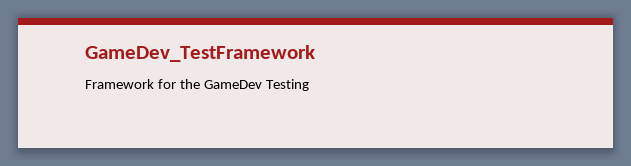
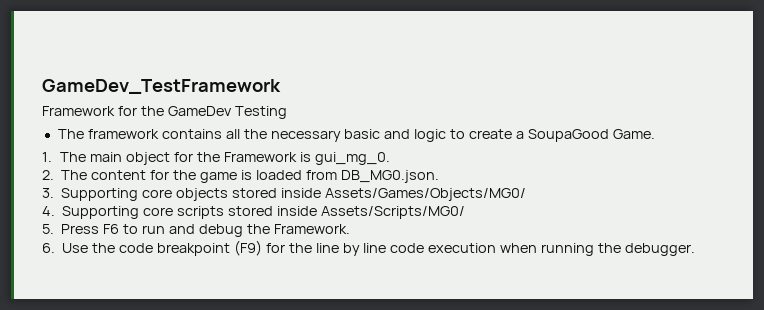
+ The framework contains all the necessary basic and logic to create a SoupaGood Game.
+ 1. The main object for the Framework is gui_mg_0.
+ 2. The content for the game is loaded from DB_MG0.json.
+ 3. Supporting core objects stored inside Assets/Games/Objects/MG0/
+ 4. Supporting core scripts stored inside Assets/Scripts/MG0/
+ 5. Press F6 to run and debug the Framework.
+ 6. Use the code breakpoint (F9) for the line by line code execution when running the debugger.

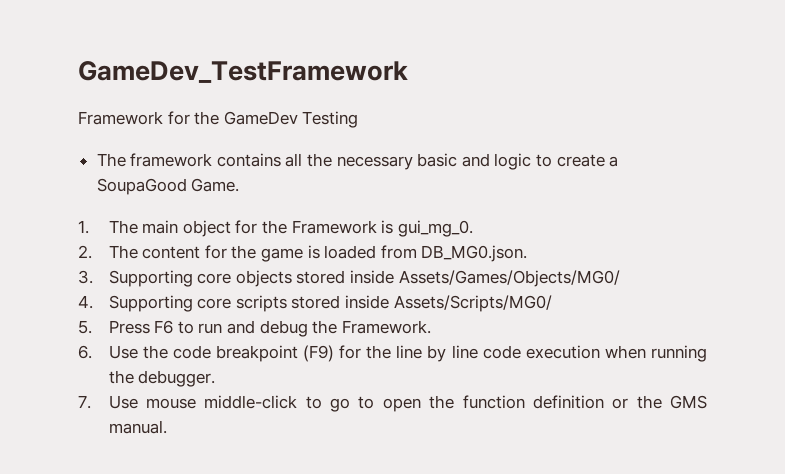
+ 7. Use mouse middle-click to go to open the function definition or the GMS manual.

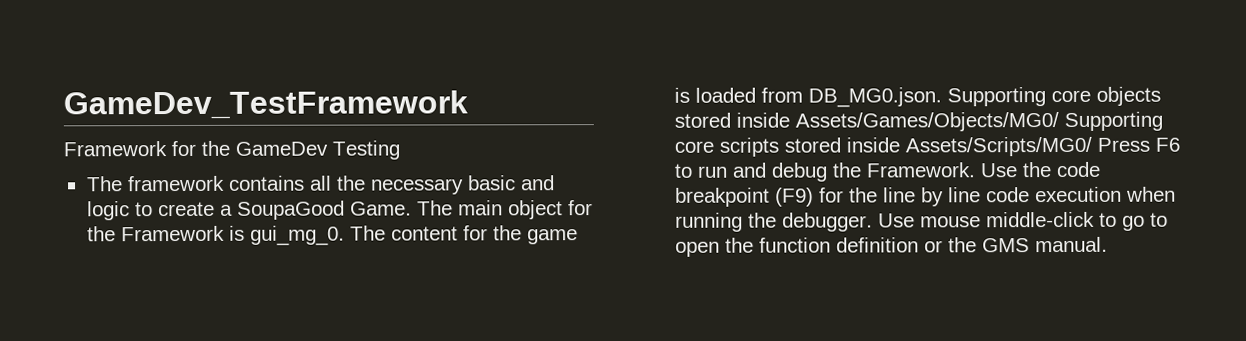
- The framework contains all the necessary basic and logic to create a SoupaGood Game.
- 1. The main object for the Framework is gui_mg_0.
- 2. The content for the game is loaded from DB_MG0.json.
- 3. Supporting core objects stored inside Assets/Games/Objects/MG0/
- 4. Supporting core scripts stored inside Assets/Scripts/MG0/
- 5. Press F6 to run and debug the Framework.
- 6. Use the code breakpoint (F9) for the line by line code execution when running the debugger.
- 7. Use mouse middle-click to go to open the function definition or the GMS manual.
+ The framework contains all the necessary basic and logic to create a SoupaGood Game. The main object for the Framework is gui_mg_0. The content for the game is loaded from DB_MG0.json. Supporting core objects stored inside Assets/Games/Objects/MG0/ Supporting core scripts stored inside Assets/Scripts/MG0/ Press F6 to run and debug the Framework. Use the code breakpoint (F9) for the line by line code execution when running the debugger. Use mouse middle-click to go to open the function definition or the GMS manual.

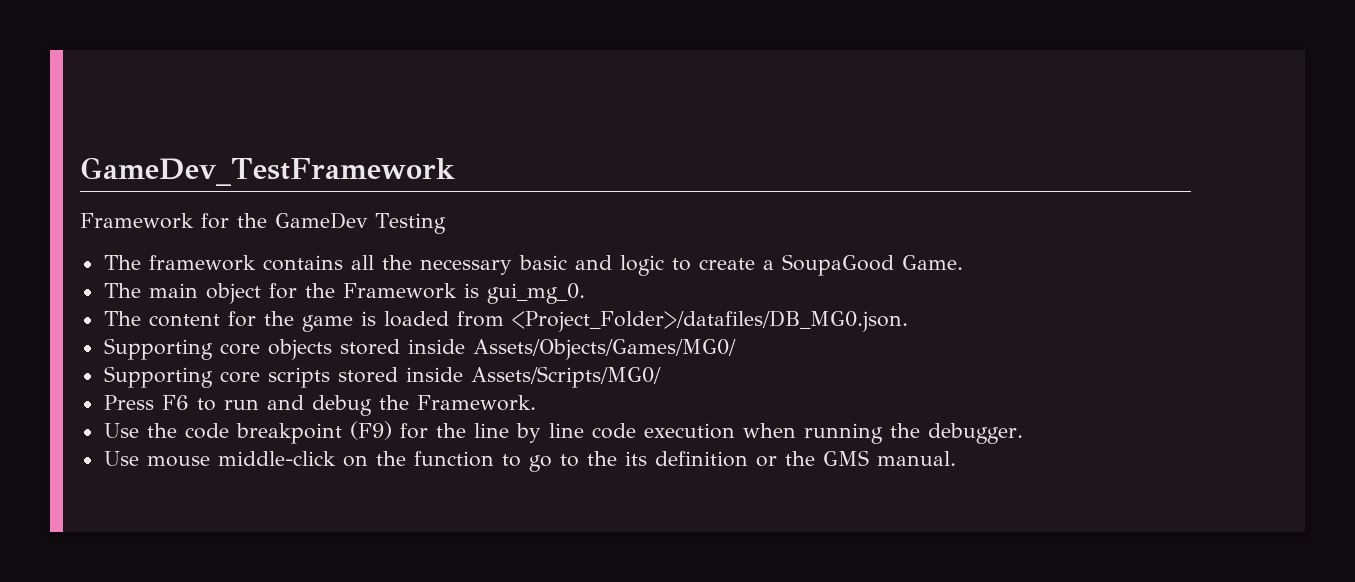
- The framework contains all the necessary basic and logic to create a SoupaGood Game. The main object for the Framework is gui_mg_0. The content for the game is loaded from DB_MG0.json. Supporting core objects stored inside Assets/Games/Objects/MG0/ Supporting core scripts stored inside Assets/Scripts/MG0/ Press F6 to run and debug the Framework. Use the code breakpoint (F9) for the line by line code execution when running the debugger. Use mouse middle-click to go to open the function definition or the GMS manual.
+ The framework contains all the necessary basic and logic to create a SoupaGood Game.
+ The main object for the Framework is gui_mg_0.
+ The content for the game is loaded from <Project_Folder>/datafiles/DB_MG0.json.
+ Supporting core objects stored inside Assets/Objects/Games/MG0/
+ Supporting core scripts stored inside Assets/Scripts/MG0/
+ Press F6 to run and debug the Framework.
+ Use the code breakpoint (F9) for the line by line code execution when running the debugger.
+ Use mouse middle-click on the function to go to the its definition or the GMS manual.

